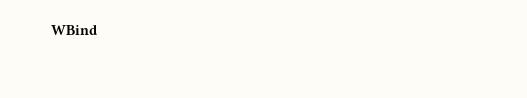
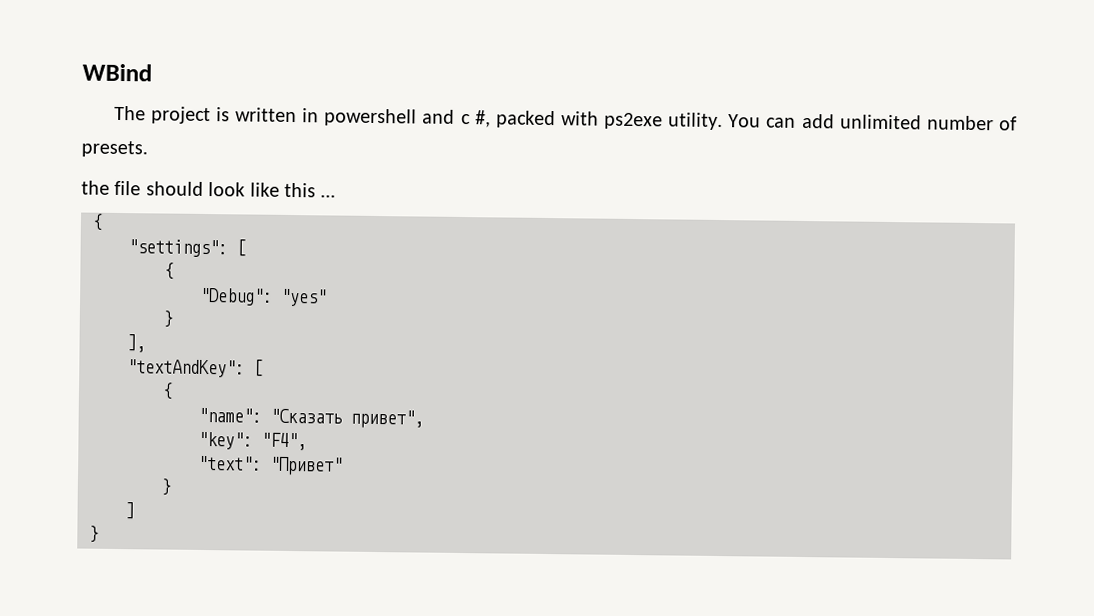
+ The project is written in powershell and c #, packed with ps2exe utility. You can add unlimited number of presets.
+ the file should look like this ...
+ {
+ "settings": [
+ {
+ "Debug": "yes"
+ }
+ ],
+ "textAndKey": [
+ {
+ "name": "Сказать привет",
+ "key": "F4",
+ "text": "Привет"
+ }
+ ]
+ }

